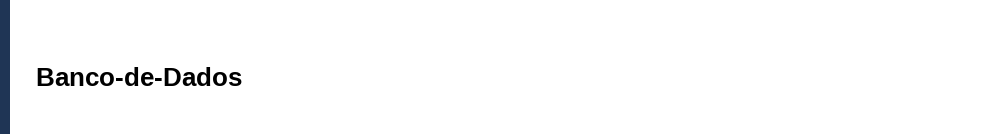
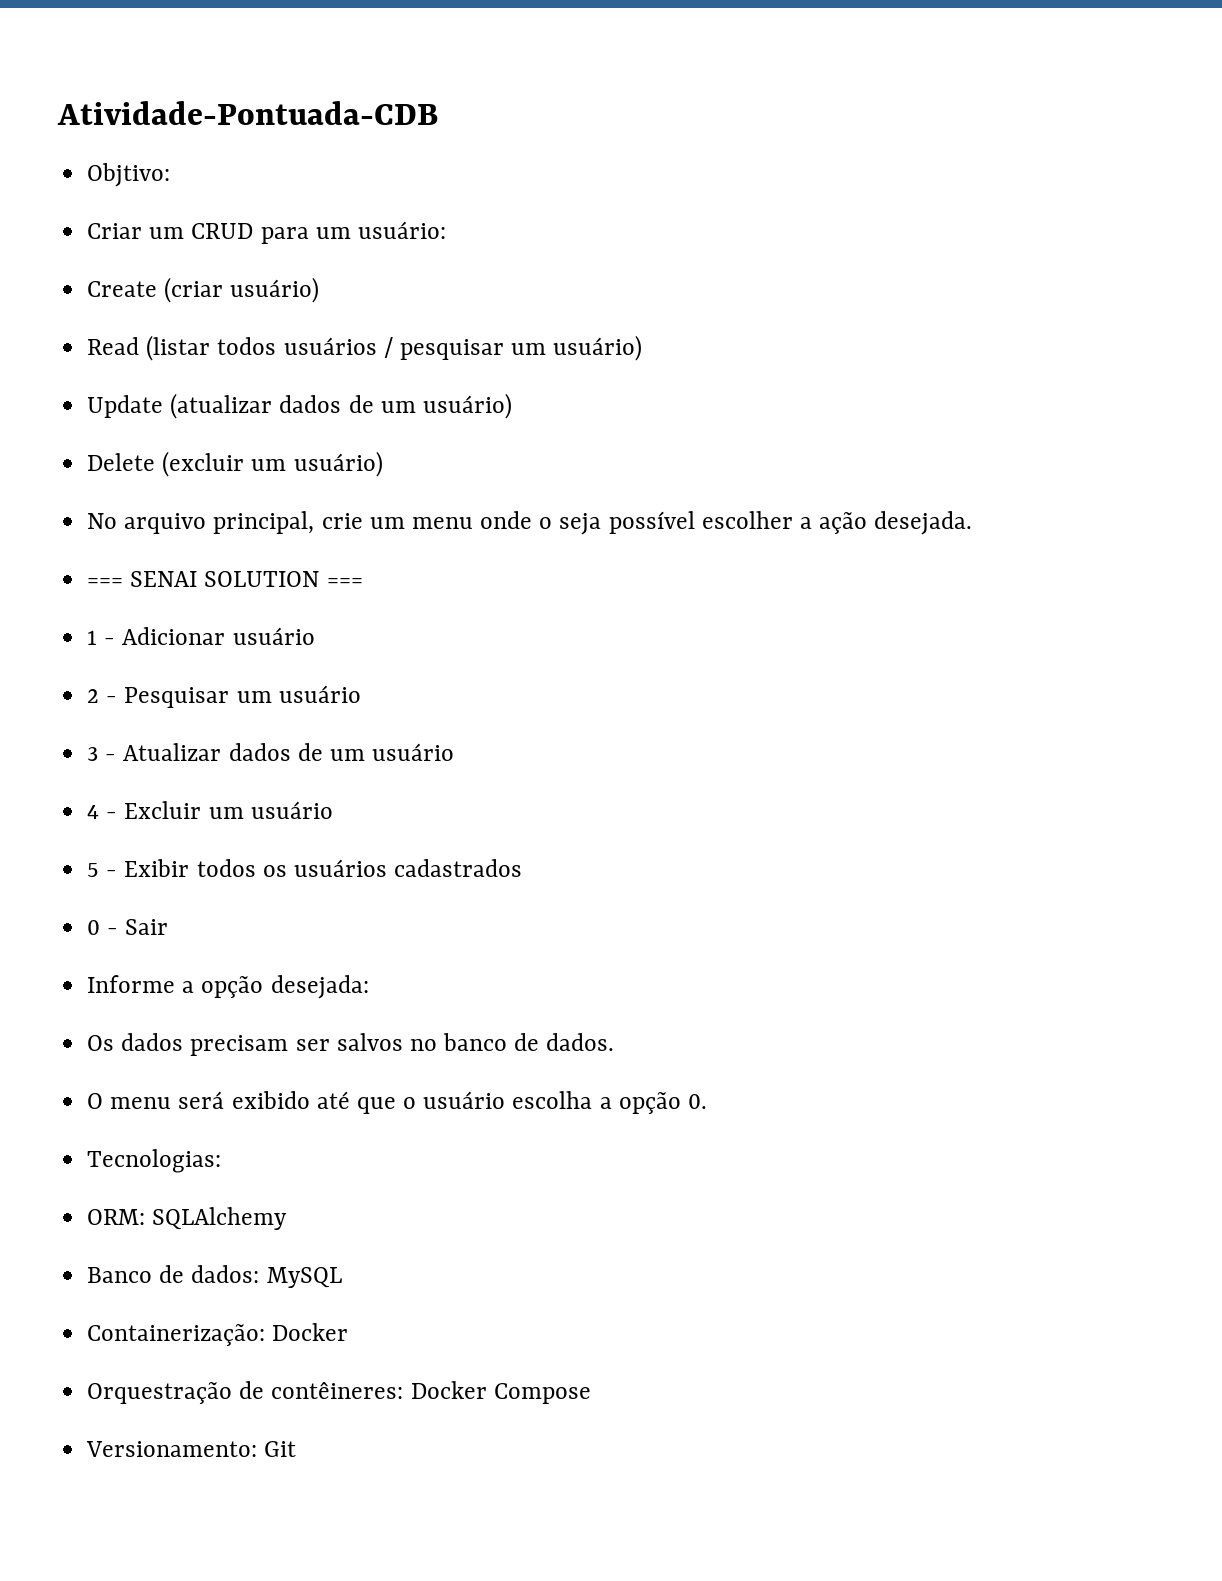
- Banco-de-Dados
+ Atividade-Pontuada-CDB
+ Objtivo:
+ Criar um CRUD para um usuário:
+ Create (criar usuário)
+ Read (listar todos usuários / pesquisar um usuário)
+ Update (atualizar dados de um usuário)
+ Delete (excluir um usuário)
+ No arquivo principal, crie um menu onde o seja possível escolher a ação desejada.
+ === SENAI SOLUTION ===
+ 1 - Adicionar usuário
+ 2 - Pesquisar um usuário
+ 3 - Atualizar dados de um usuário
+ 4 - Excluir um usuário
+ 5 - Exibir todos os usuários cadastrados
+ 0 - Sair
+ Informe a opção desejada:
+ Os dados precisam ser salvos no banco de dados.
+ O menu será exibido até que o usuário escolha a opção 0.
+ Tecnologias:
+ ORM: SQLAlchemy
+ Banco de dados: MySQL
+ Containerização: Docker
+ Orquestração de contêineres: Docker Compose
+ Versionamento: Git

